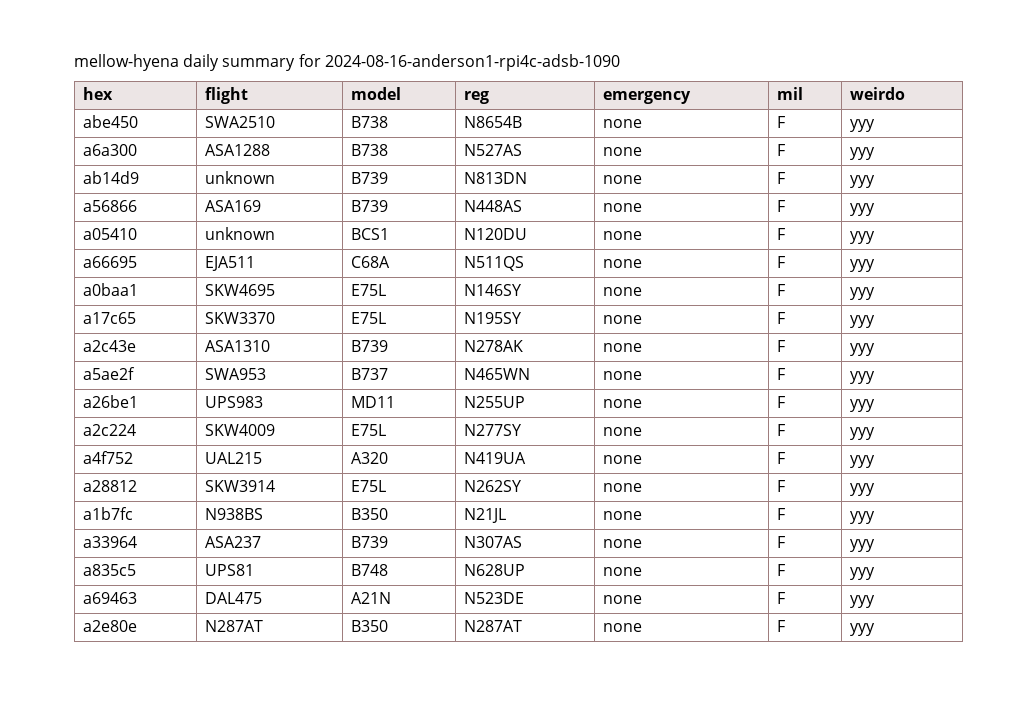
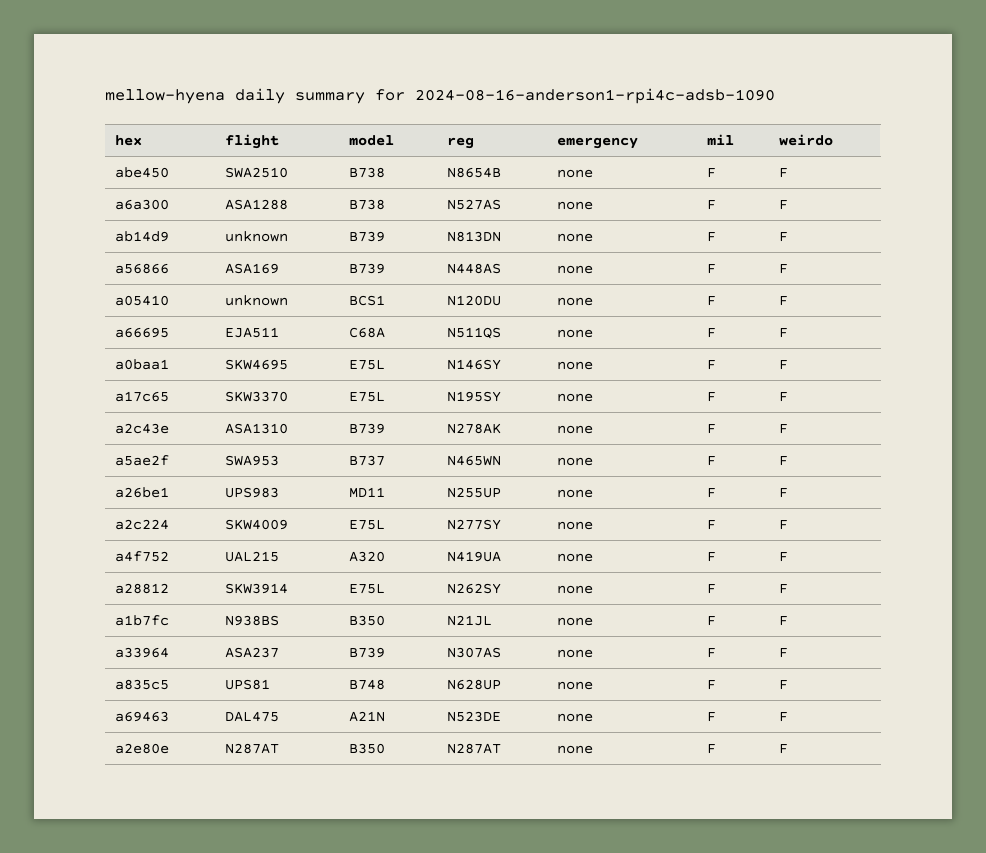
- abe450 | SWA2510 | B738 | N8654B | none | F | yyy
+ abe450 | SWA2510 | B738 | N8654B | none | F | F
- a6a300 | ASA1288 | B738 | N527AS | none | F | yyy
+ a6a300 | ASA1288 | B738 | N527AS | none | F | F
- ab14d9 | unknown | B739 | N813DN | none | F | yyy
+ ab14d9 | unknown | B739 | N813DN | none | F | F
- a56866 | ASA169 | B739 | N448AS | none | F | yyy
+ a56866 | ASA169 | B739 | N448AS | none | F | F
- a05410 | unknown | BCS1 | N120DU | none | F | yyy
+ a05410 | unknown | BCS1 | N120DU | none | F | F
- a66695 | EJA511 | C68A | N511QS | none | F | yyy
+ a66695 | EJA511 | C68A | N511QS | none | F | F
- a0baa1 | SKW4695 | E75L | N146SY | none | F | yyy
+ a0baa1 | SKW4695 | E75L | N146SY | none | F | F
- a17c65 | SKW3370 | E75L | N195SY | none | F | yyy
+ a17c65 | SKW3370 | E75L | N195SY | none | F | F
- a2c43e | ASA1310 | B739 | N278AK | none | F | yyy
+ a2c43e | ASA1310 | B739 | N278AK | none | F | F
- a5ae2f | SWA953 | B737 | N465WN | none | F | yyy
+ a5ae2f | SWA953 | B737 | N465WN | none | F | F
- a26be1 | UPS983 | MD11 | N255UP | none | F | yyy
+ a26be1 | UPS983 | MD11 | N255UP | none | F | F
- a2c224 | SKW4009 | E75L | N277SY | none | F | yyy
+ a2c224 | SKW4009 | E75L | N277SY | none | F | F
- a4f752 | UAL215 | A320 | N419UA | none | F | yyy
+ a4f752 | UAL215 | A320 | N419UA | none | F | F
- a28812 | SKW3914 | E75L | N262SY | none | F | yyy
+ a28812 | SKW3914 | E75L | N262SY | none | F | F
- a1b7fc | N938BS | B350 | N21JL | none | F | yyy
+ a1b7fc | N938BS | B350 | N21JL | none | F | F
- a33964 | ASA237 | B739 | N307AS | none | F | yyy
+ a33964 | ASA237 | B739 | N307AS | none | F | F
- a835c5 | UPS81 | B748 | N628UP | none | F | yyy
+ a835c5 | UPS81 | B748 | N628UP | none | F | F
- a69463 | DAL475 | A21N | N523DE | none | F | yyy
+ a69463 | DAL475 | A21N | N523DE | none | F | F
- a2e80e | N287AT | B350 | N287AT | none | F | yyy
+ a2e80e | N287AT | B350 | N287AT | none | F | F

